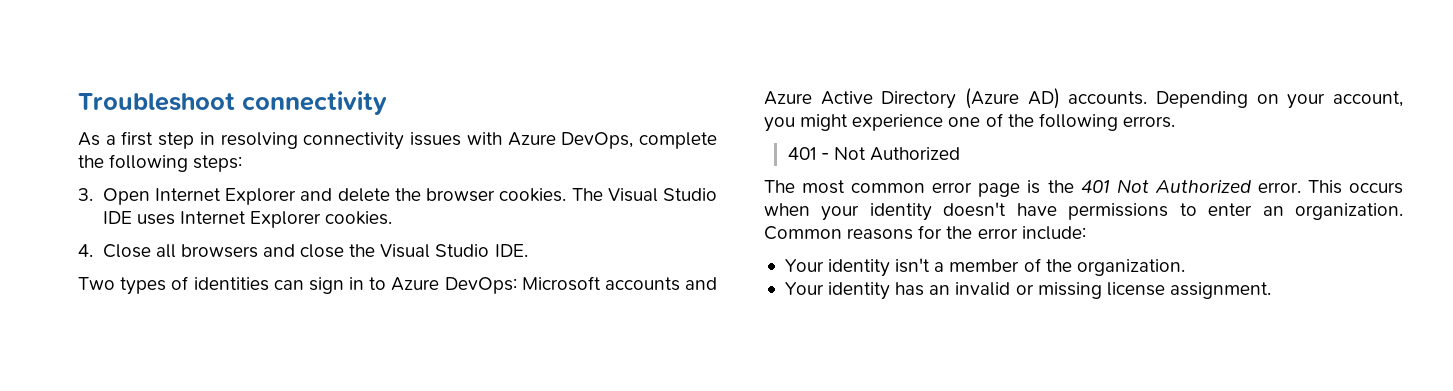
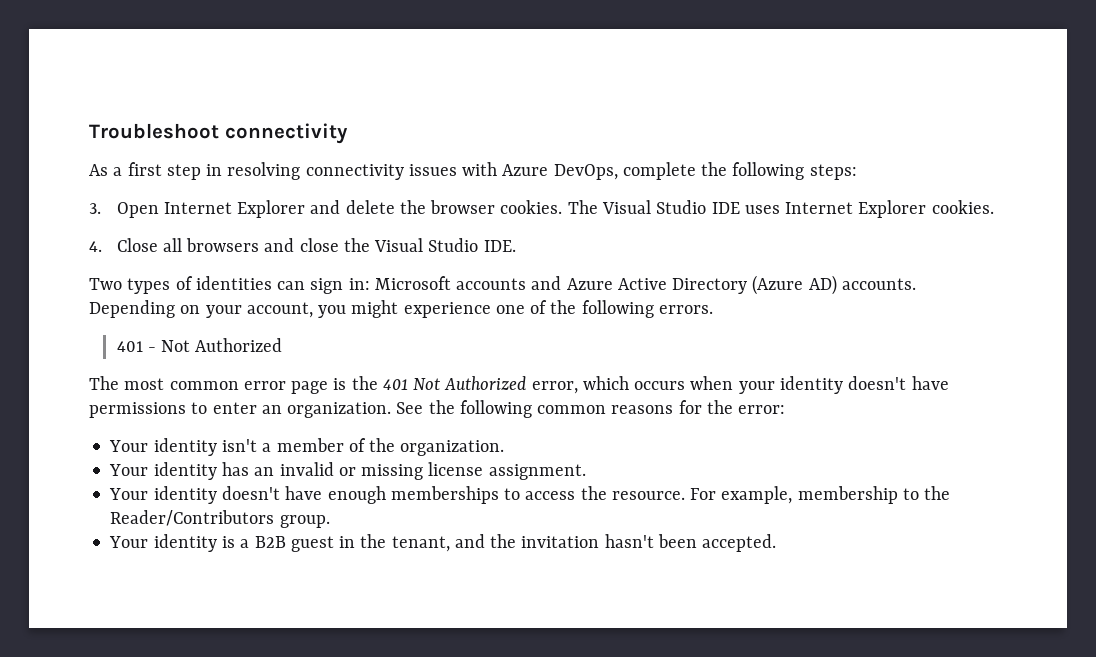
- Two types of identities can sign in to Azure DevOps: Microsoft accounts and Azure Active Directory (Azure AD) accounts.
+ Two types of identities can sign in: Microsoft accounts and Azure Active Directory (Azure AD) accounts.
- The most common error page is the 401 Not Authorized error. This occurs when your identity doesn't have permissions to enter an organization.
+ The most common error page is the 401 Not Authorized error, which occurs when your identity doesn't have permissions to enter an organization.
- Common reasons for the error include:
+ See the following common reasons for the error:
+ Your identity doesn't have enough memberships to access the resource. For example, membership to the Reader/Contributors group.
+ Your identity is a B2B guest in the tenant, and the invitation hasn't been accepted.

